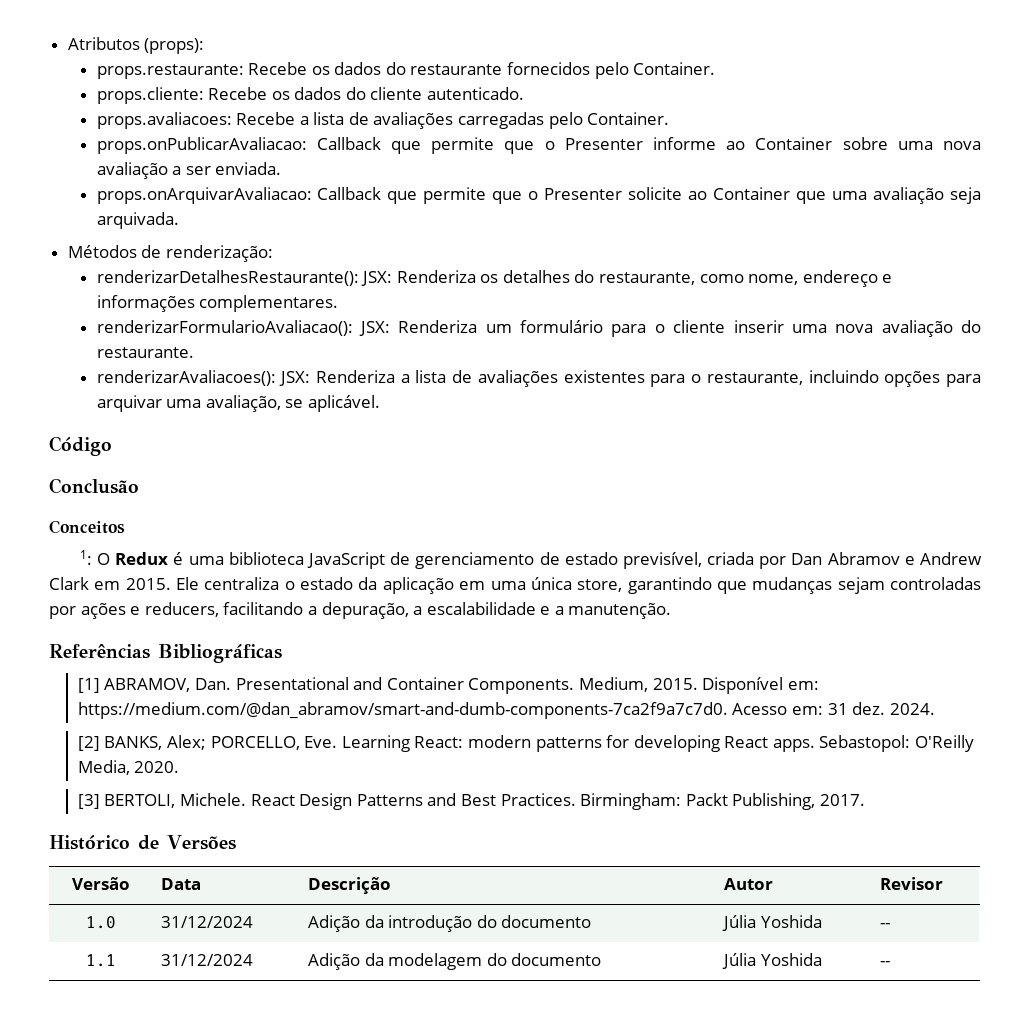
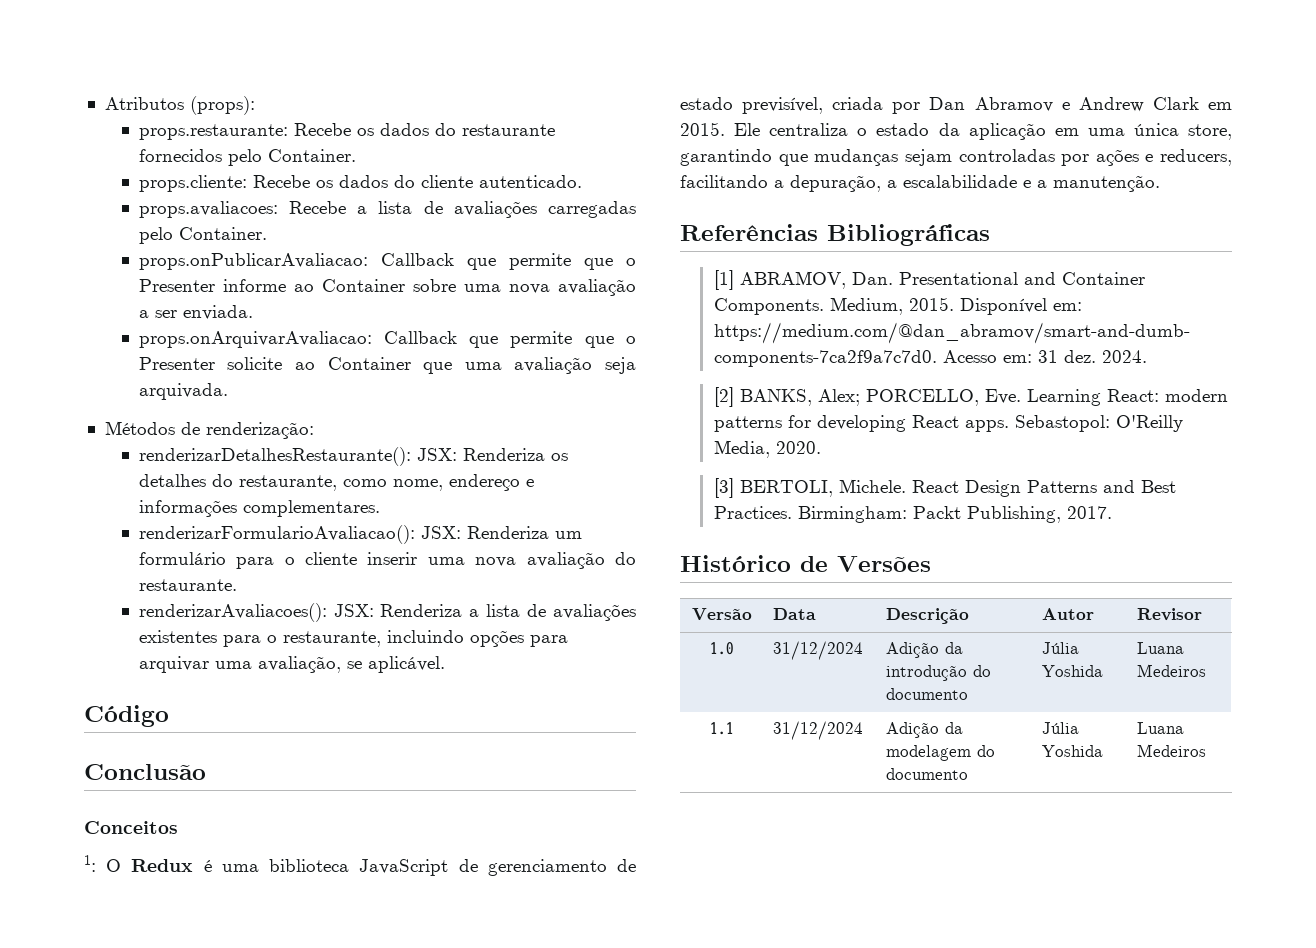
- 1.0 | 31/12/2024 | Adição da introdução do documento | Júlia Yoshida | --
+ 1.0 | 31/12/2024 | Adição da introdução do documento | Júlia Yoshida | Luana Medeiros
- 1.1 | 31/12/2024 | Adição da modelagem do documento | Júlia Yoshida | --
+ 1.1 | 31/12/2024 | Adição da modelagem do documento | Júlia Yoshida | Luana Medeiros

